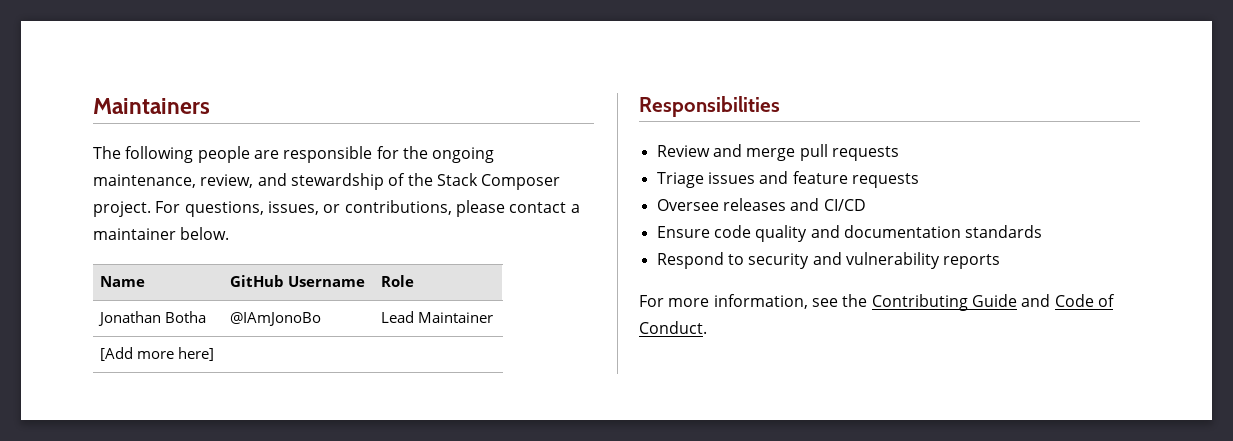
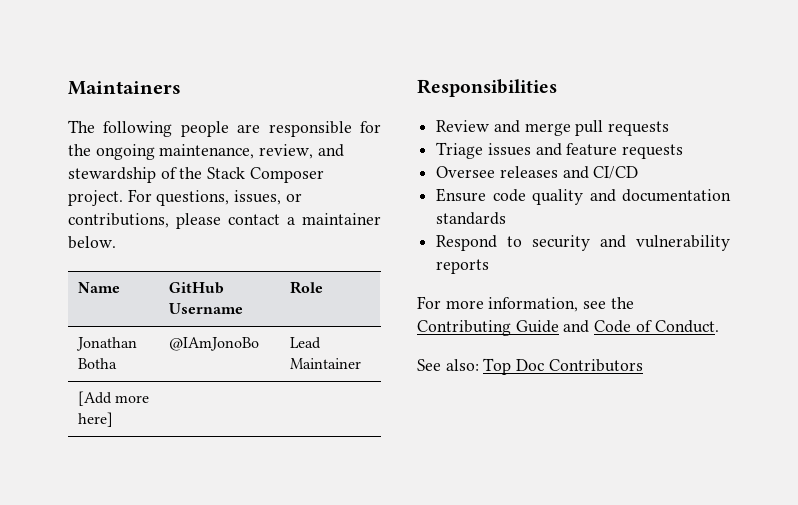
+ See also: Top Doc Contributors

